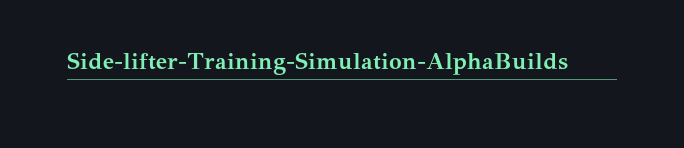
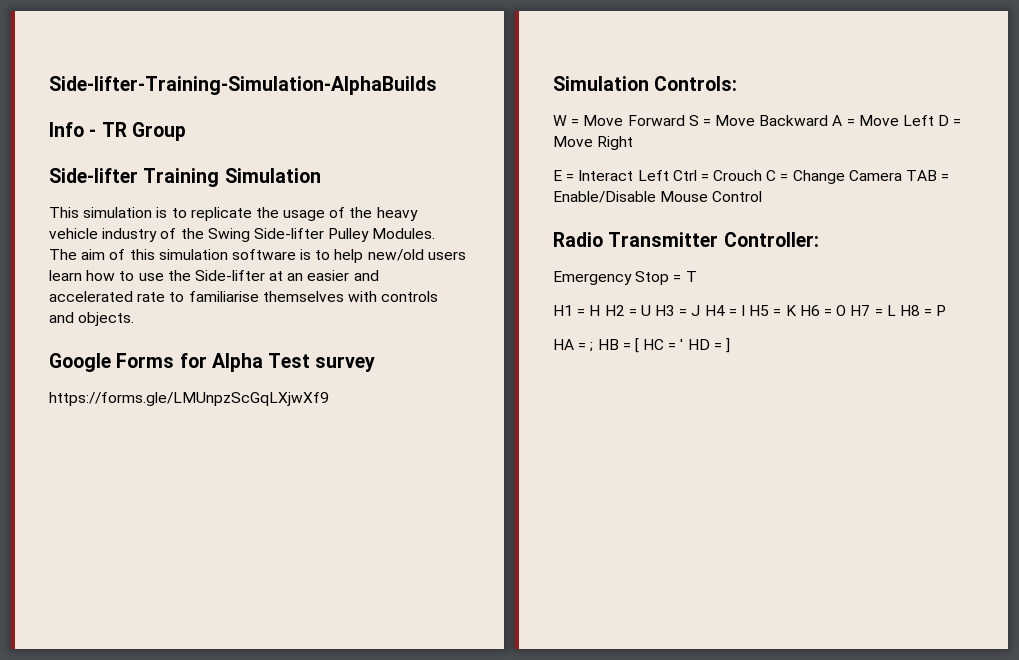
+ Info - TR Group
+ Side-lifter Training Simulation
+ This simulation is to replicate the usage of the heavy vehicle industry of the Swing Side-lifter Pulley Modules. The aim of this simulation software is to help new/old users learn how to use the Side-lifter at an easier and accelerated rate to familiarise themselves with controls and objects.
+ Google Forms for Alpha Test survey
+ https://forms.gle/LMUnpzScGqLXjwXf9
+ Simulation Controls:
+ W = Move Forward S = Move Backward A = Move Left D = Move Right
+ E = Interact Left Ctrl = Crouch C = Change Camera TAB = Enable/Disable Mouse Control
+ Radio Transmitter Controller:
+ Emergency Stop = T
+ H1 = H H2 = U H3 = J H4 = I H5 = K H6 = O H7 = L H8 = P
+ HA = ; HB = [ HC = ' HD = ]

